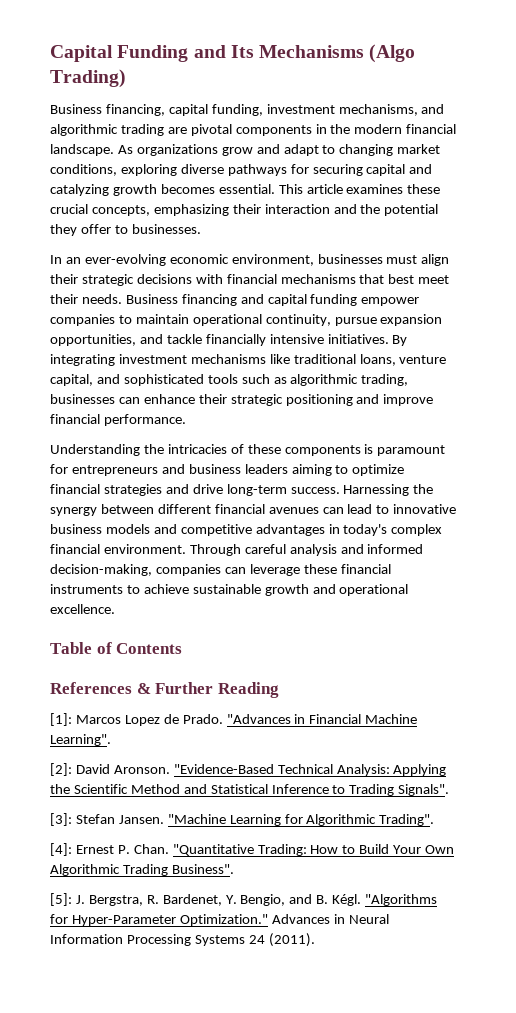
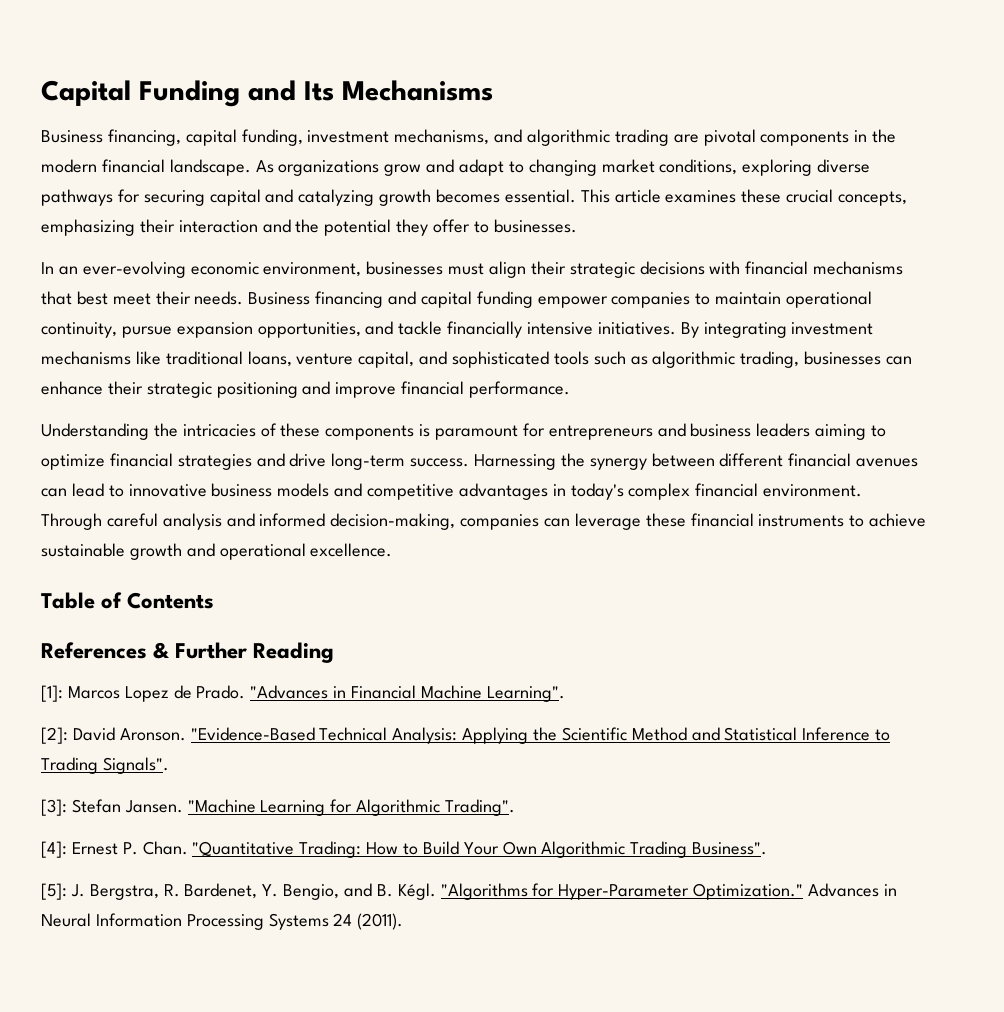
- Capital Funding and Its Mechanisms (Algo Trading)
+ Capital Funding and Its Mechanisms

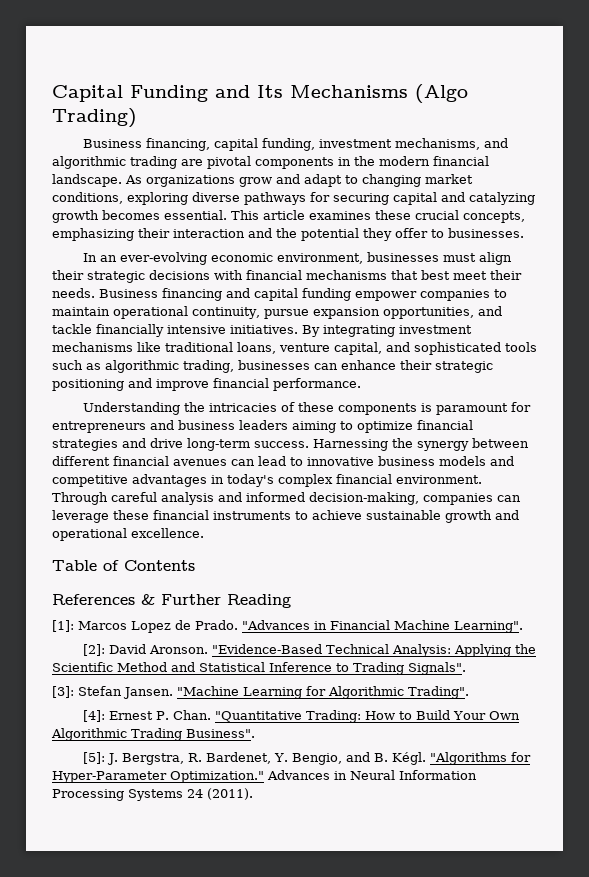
- Capital Funding and Its Mechanisms
+ Capital Funding and Its Mechanisms (Algo Trading)

